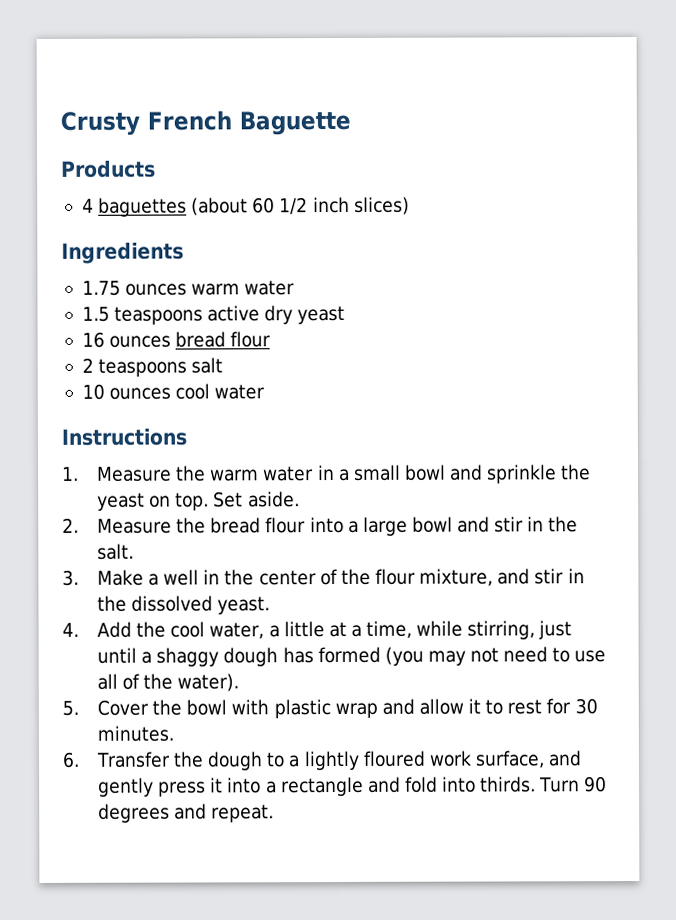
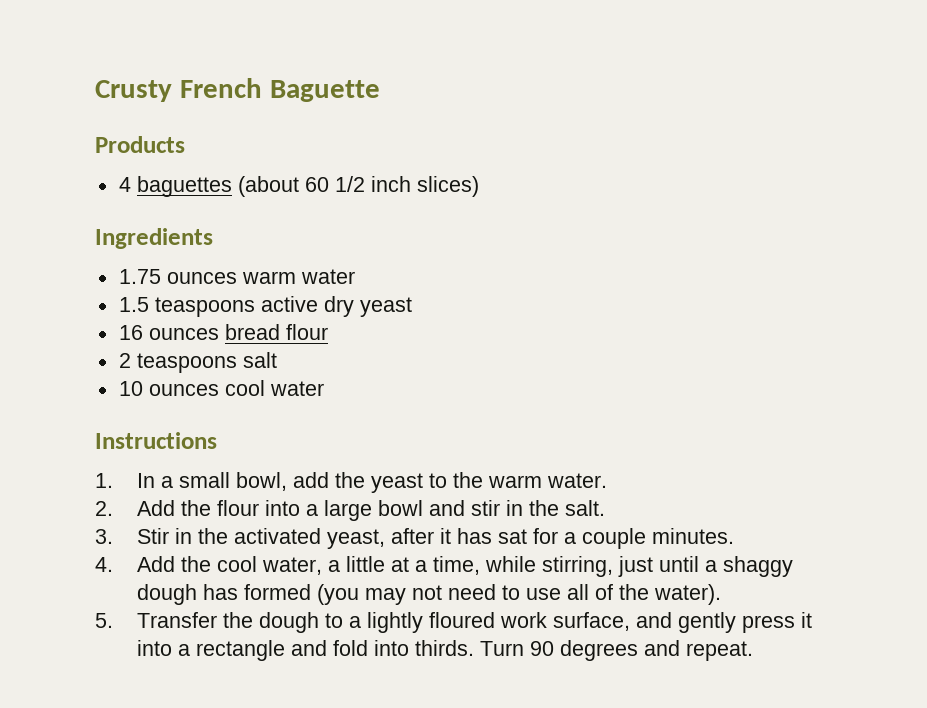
- 1. Measure the warm water in a small bowl and sprinkle the yeast on top. Set aside.
- 2. Measure the bread flour into a large bowl and stir in the salt.
+ 1. In a small bowl, add the yeast to the warm water.
+ 2. Add the flour into a large bowl and stir in the salt.
- 3. Make a well in the center of the flour mixture, and stir in the dissolved yeast.
+ 3. Stir in the activated yeast, after it has sat for a couple minutes.
- 5. Cover the bowl with plastic wrap and allow it to rest for 30 minutes.
- 6. Transfer the dough to a lightly floured work surface, and gently press it into a rectangle and fold into thirds.
+ 5. Transfer the dough to a lightly floured work surface, and gently press it into a rectangle and fold into thirds.

